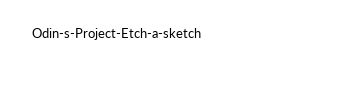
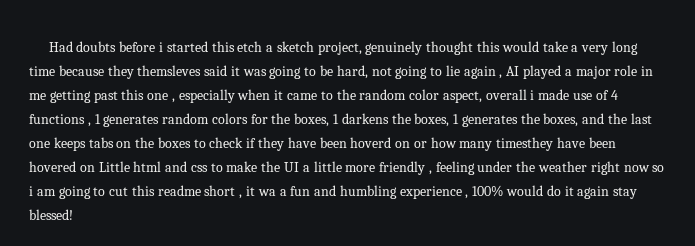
- Odin-s-Project-Etch-a-sketch
+ Had doubts before i started this etch a sketch project, genuinely thought this would take a very long time because they themsleves said it was going to be hard, not going to lie again , AI played a major role in me getting past this one , especially when it came to the random color aspect, overall i made use of 4 functions , 1 generates random colors for the boxes, 1 darkens the boxes, 1 generates the boxes, and the last one keeps tabs on the boxes to check if they have been hoverd on or how many timesthey have been hovered on Little html and css to make the UI a little more friendly , feeling under the weather right now so i am going to cut this readme short , it wa a fun and humbling experience , 100% would do it again stay blessed!

